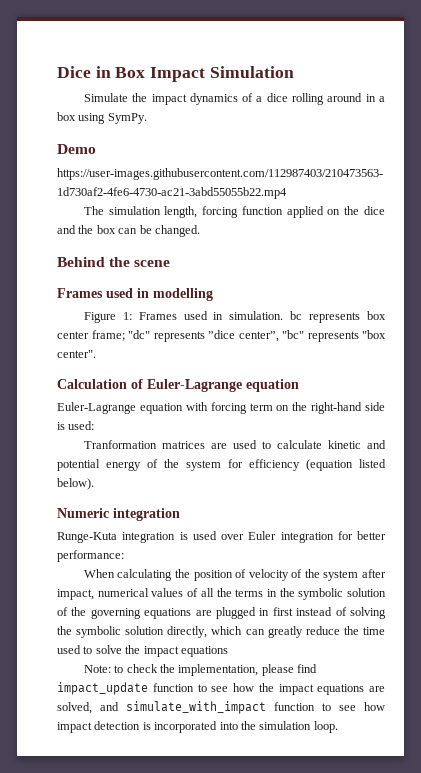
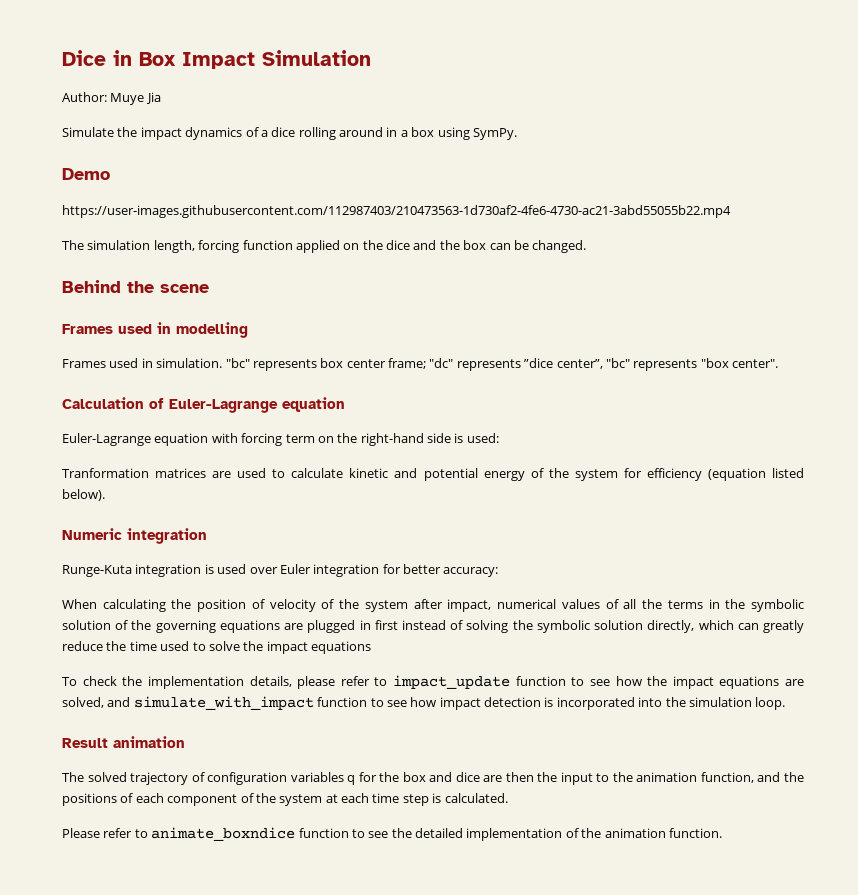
+ Author: Muye Jia
- Figure 1: Frames used in simulation. bc represents box center frame; "dc" represents ”dice center”, "bc" represents "box center".
+ Frames used in simulation. "bc" represents box center frame; "dc" represents ”dice center”, "bc" represents "box center".
- Runge-Kuta integration is used over Euler integration for better performance:
+ Runge-Kuta integration is used over Euler integration for better accuracy:
- Note: to check the implementation, please find impact_update function to see how the impact equations are solved, and simulate_with_impact function to see how impact detection is incorporated into the simulation loop.
+ To check the implementation details, please refer to impact_update function to see how the impact equations are solved, and simulate_with_impact function to see how impact detection is incorporated into the simulation loop.
+ Result animation
+ The solved trajectory of configuration variables q for the box and dice are then the input to the animation function, and the positions of each component of the system at each time step is calculated.
+ Please refer to animate_boxndice function to see the detailed implementation of the animation function.

